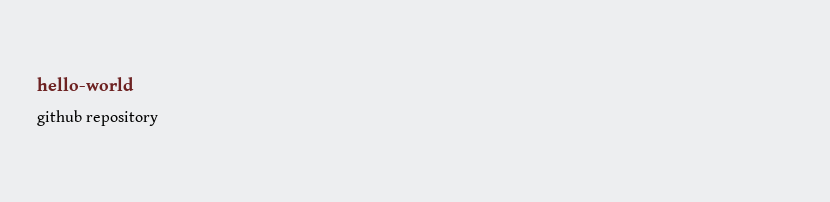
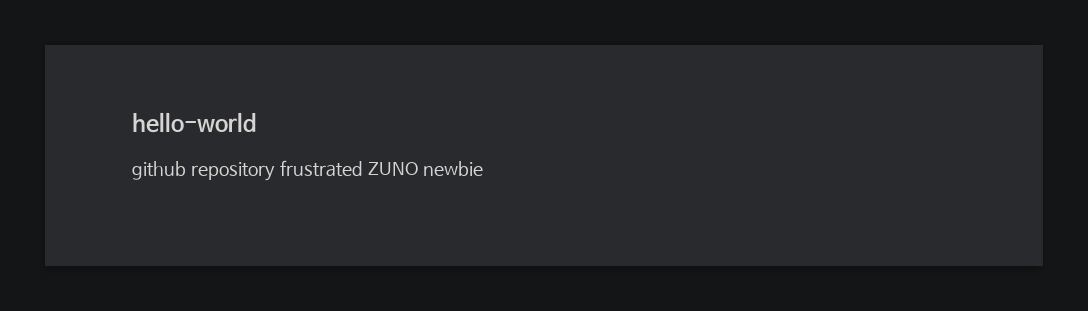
- github repository
+ github repository frustrated ZUNO newbie

